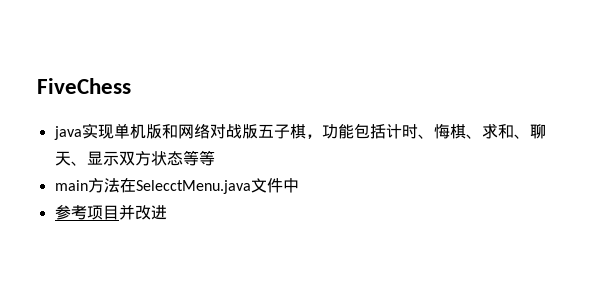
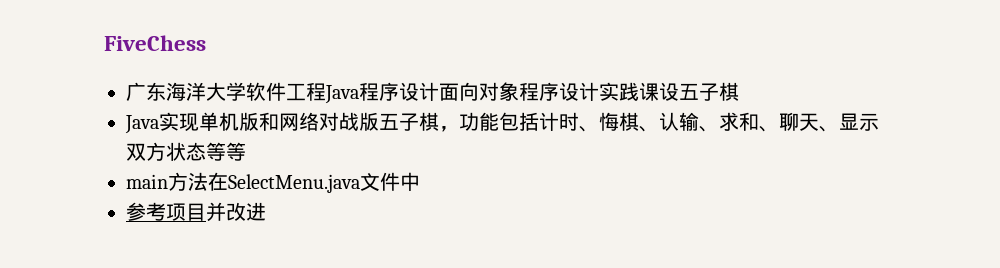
- java实现单机版和网络对战版五子棋，功能包括计时、悔棋、求和、聊天、显示双方状态等等
+ 广东海洋大学软件工程Java程序设计面向对象程序设计实践课设五子棋
+ Java实现单机版和网络对战版五子棋，功能包括计时、悔棋、认输、求和、聊天、显示双方状态等等
- main方法在SelecctMenu.java文件中
+ main方法在SelectMenu.java文件中

